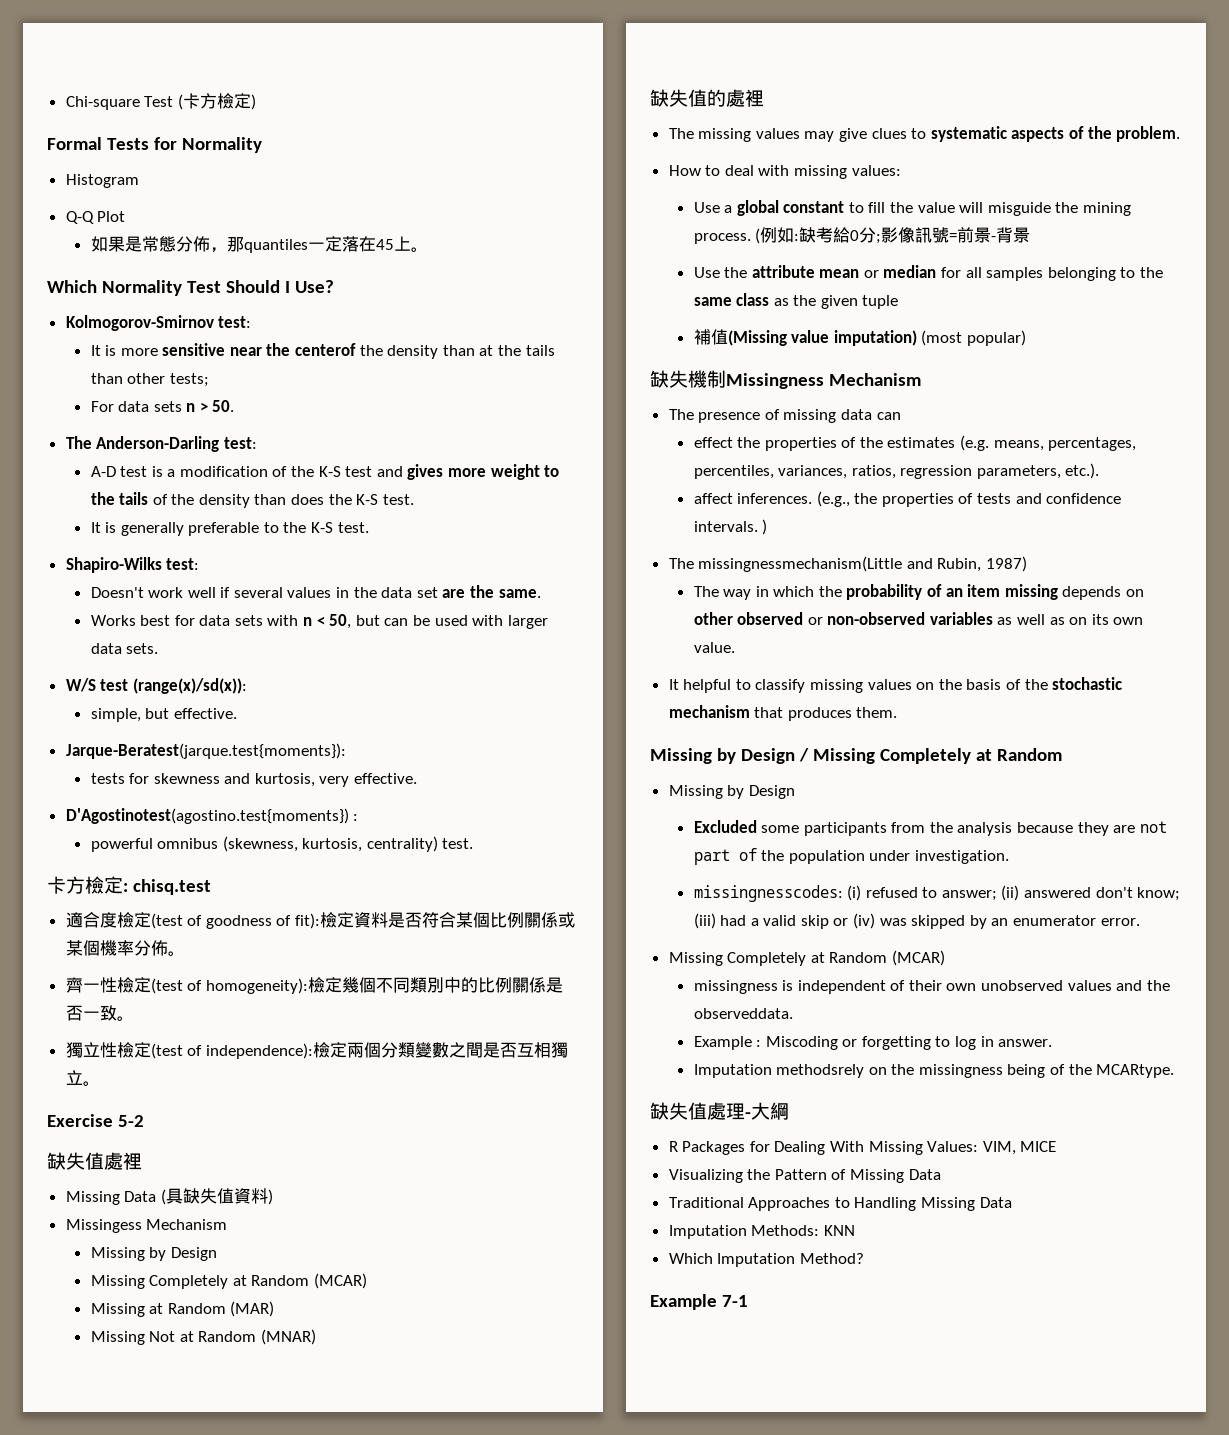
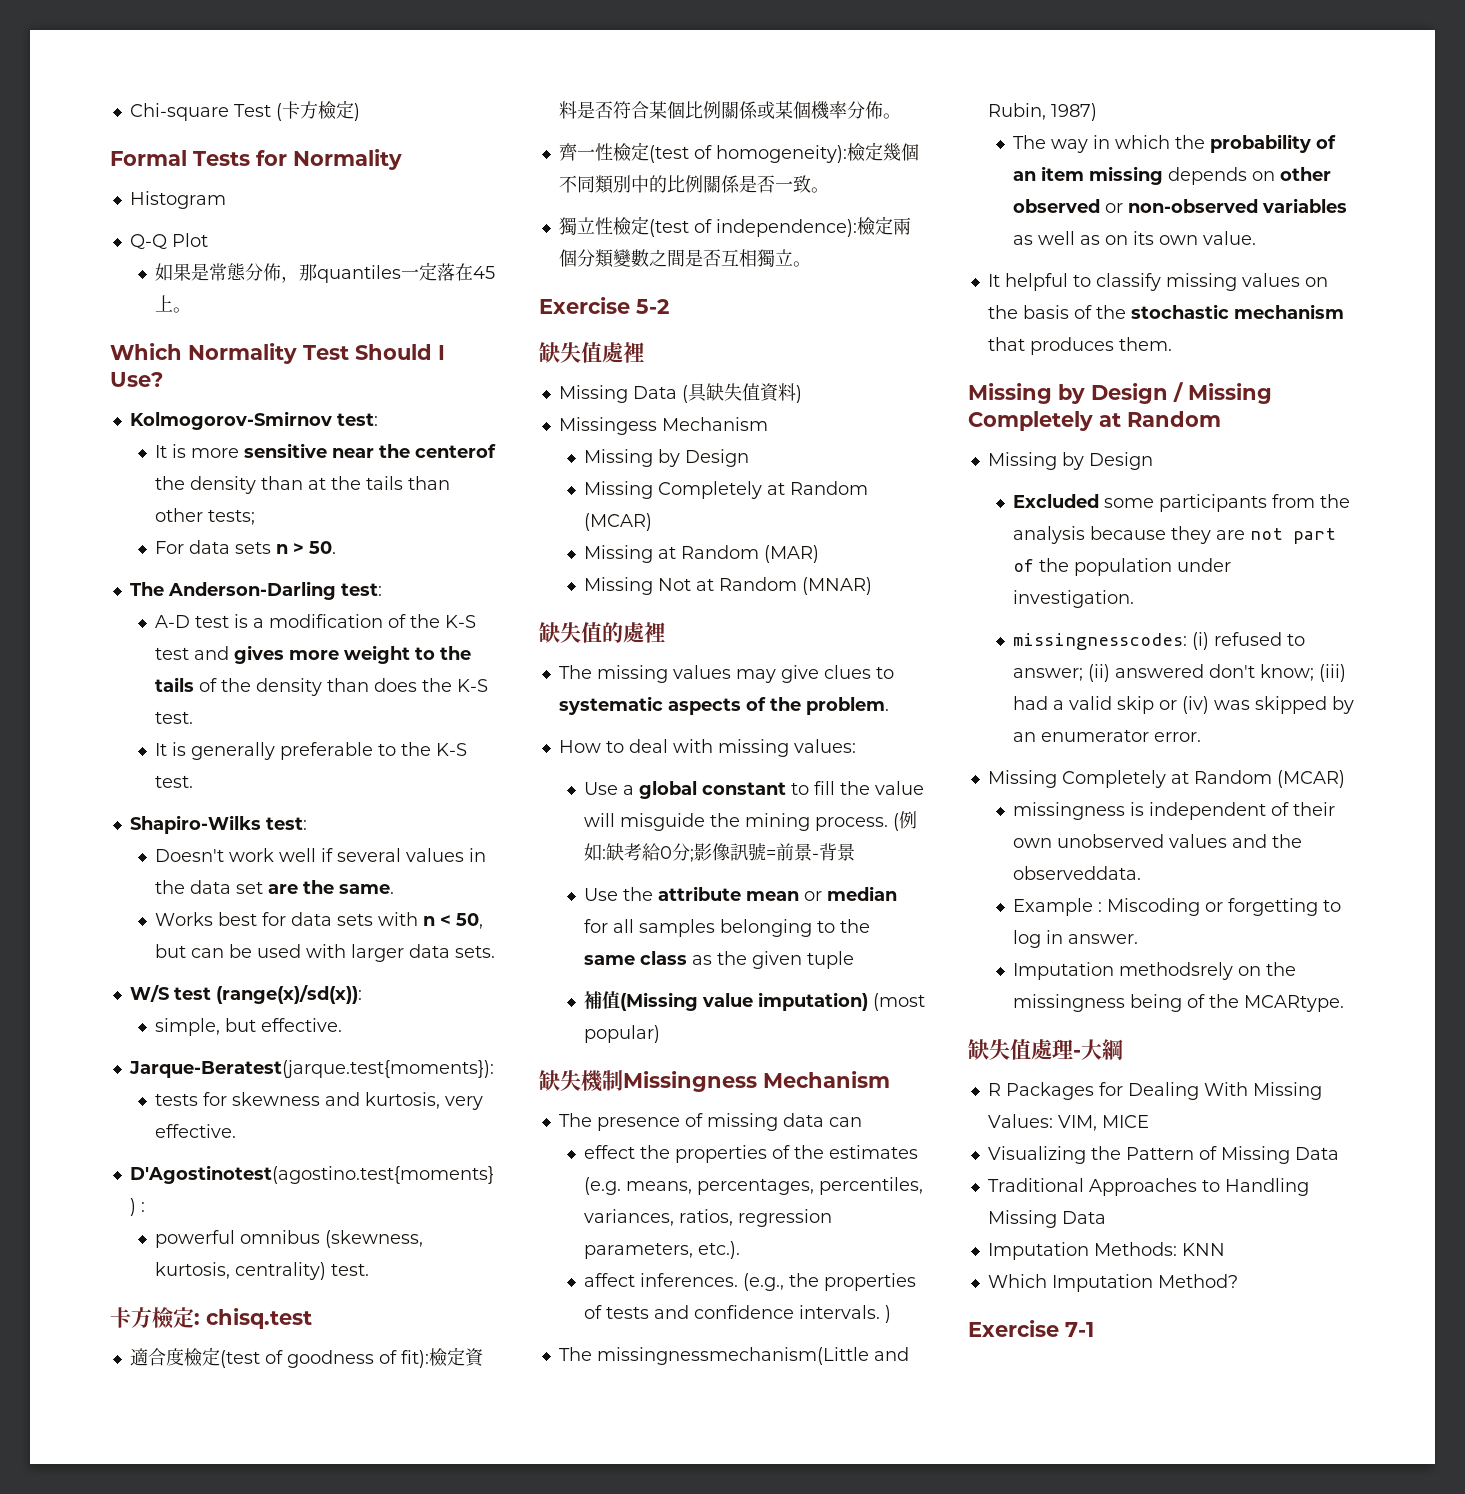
- Example 7-1
+ Exercise 7-1

